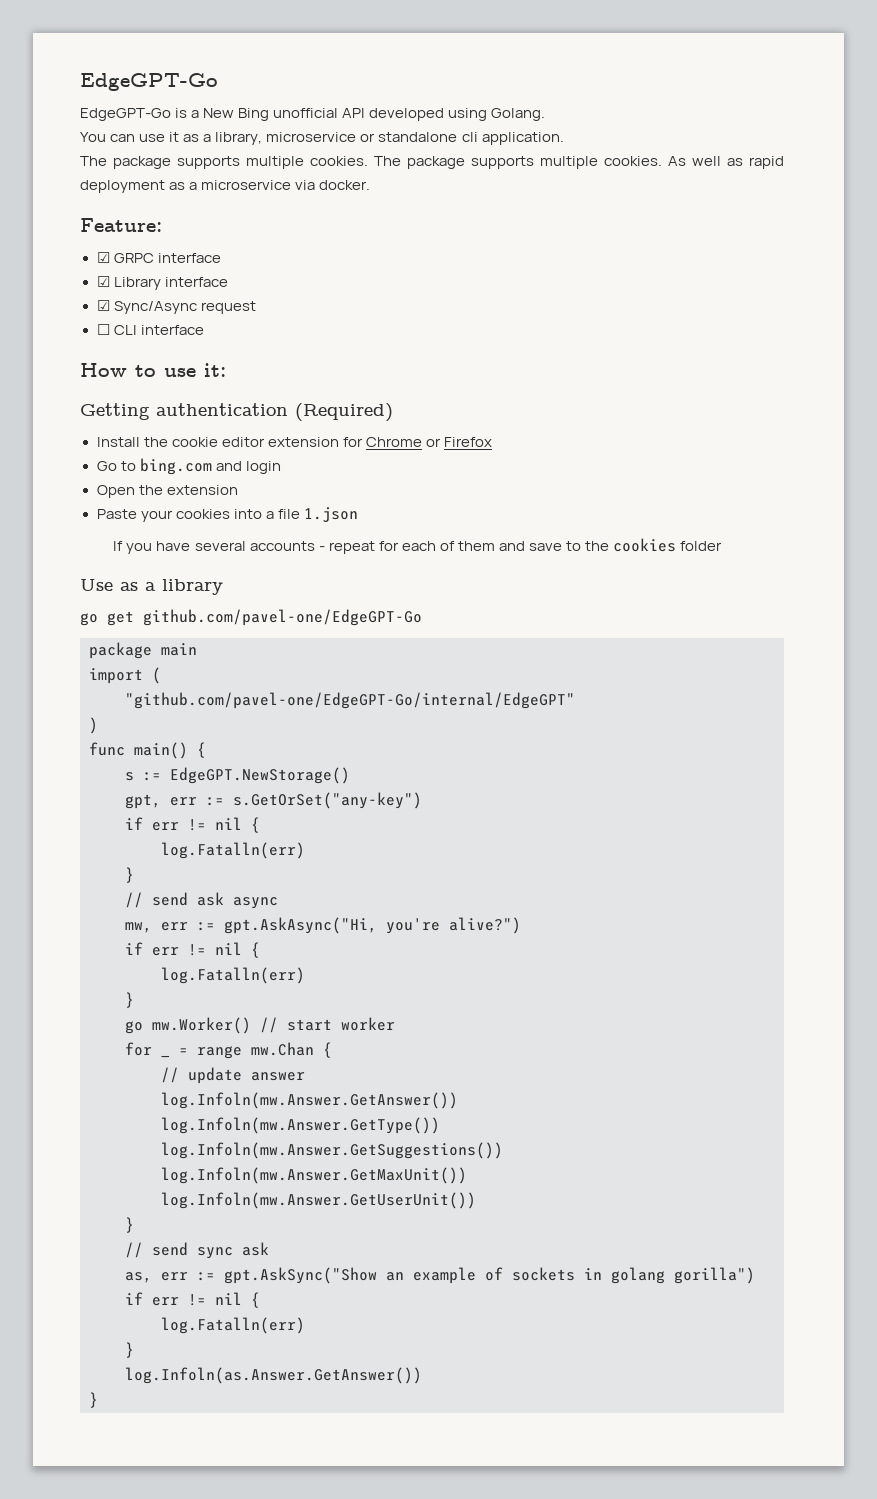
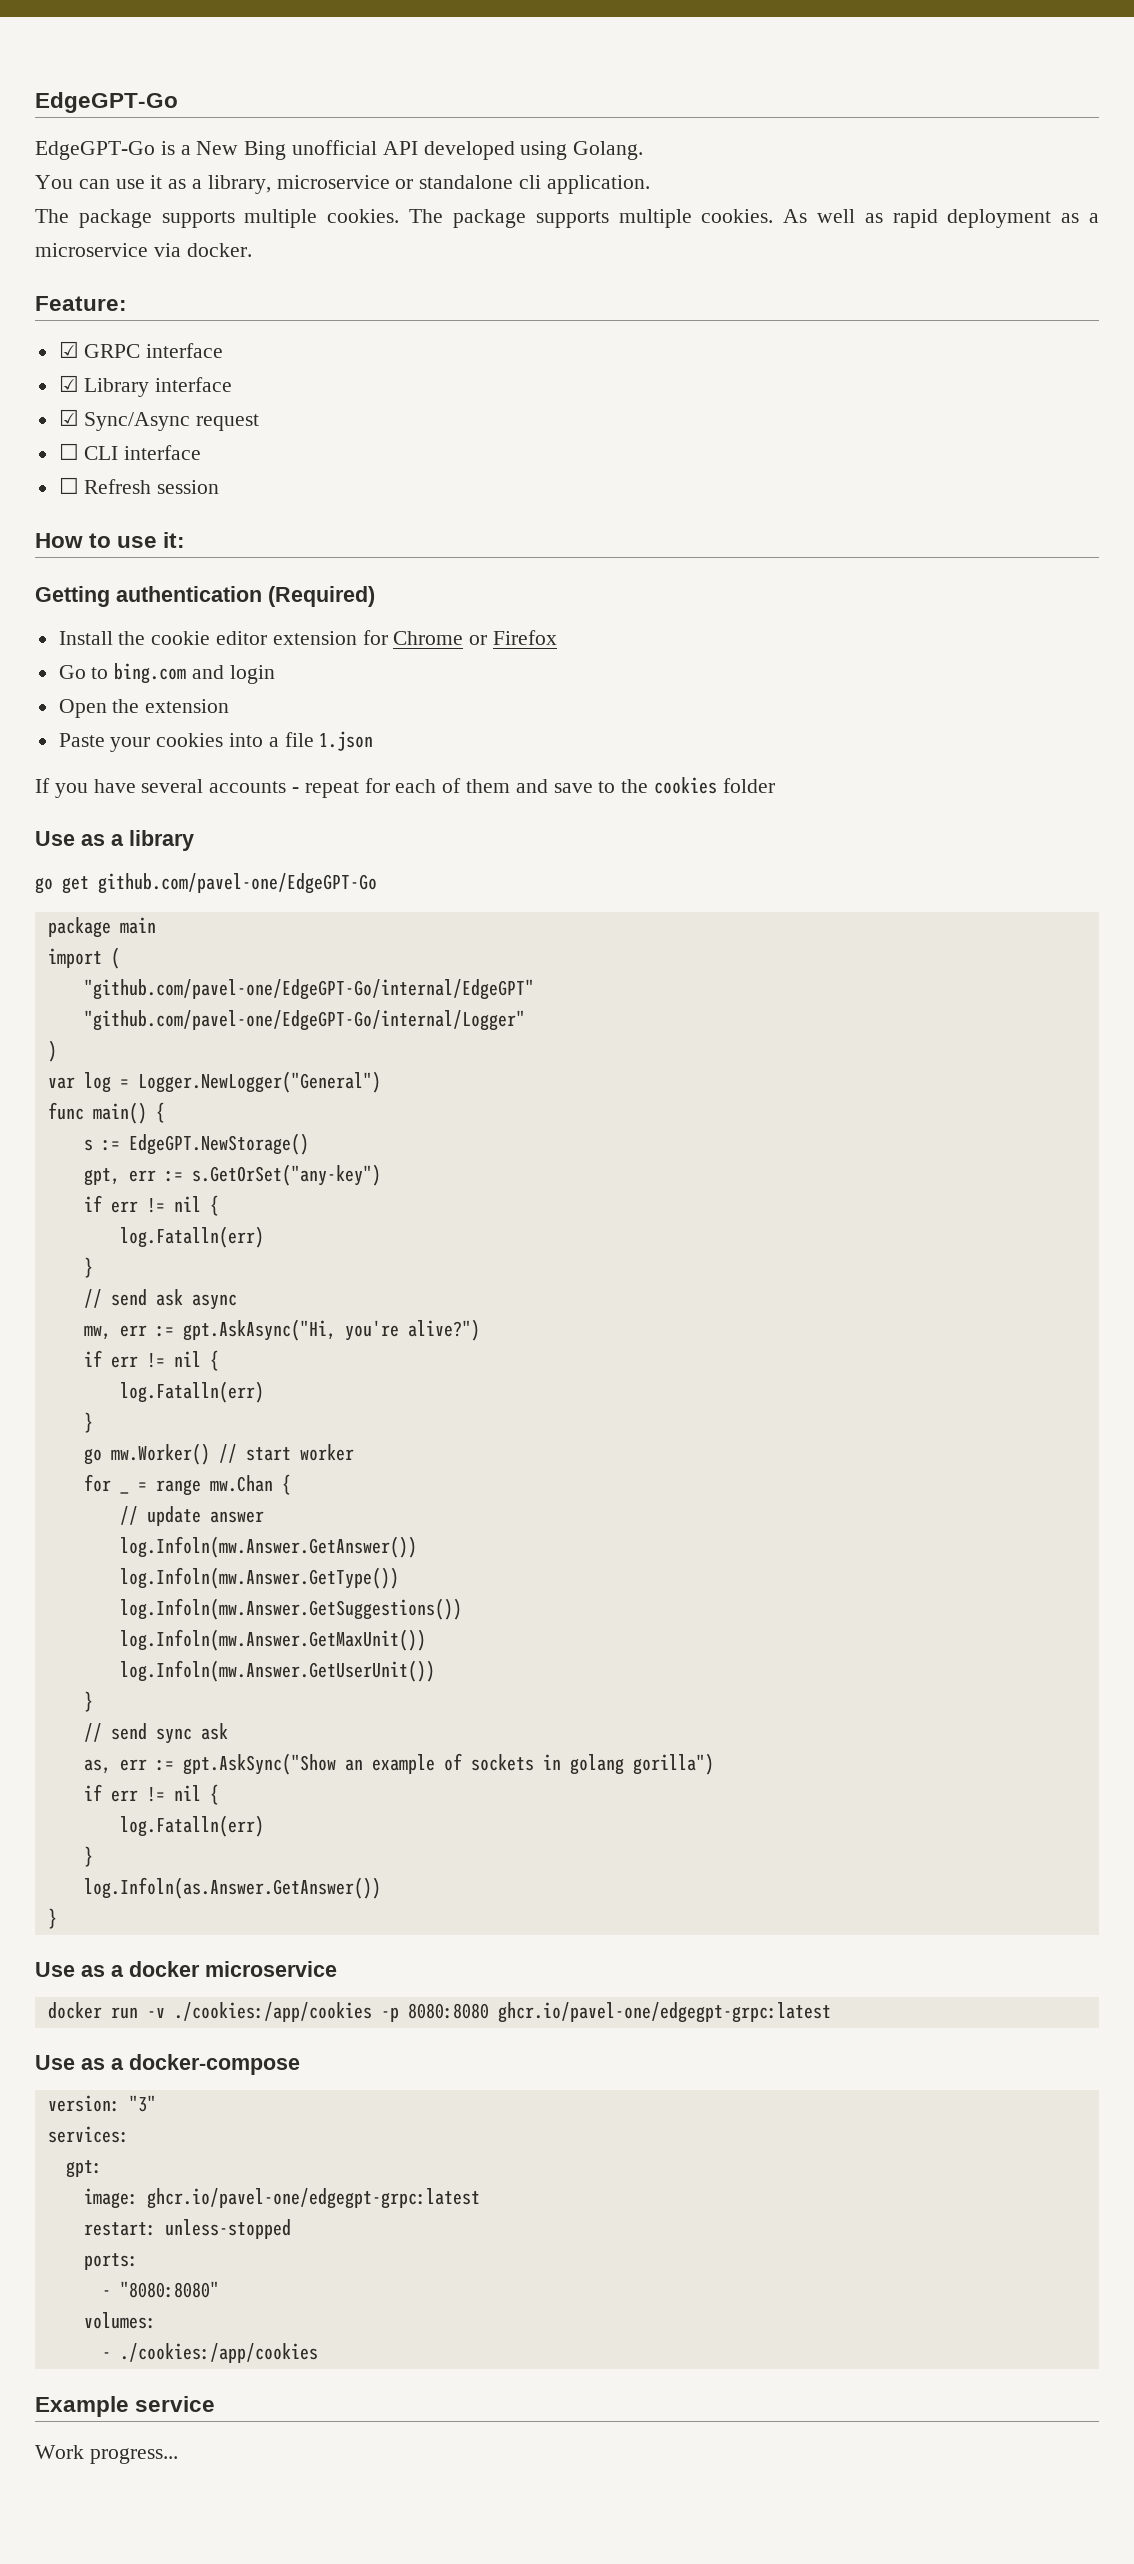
+ ☐ Refresh session
+ "github.com/pavel-one/EdgeGPT-Go/internal/Logger"
+ var log = Logger.NewLogger("General")
+ Use as a docker microservice
+ docker run -v ./cookies:/app/cookies -p 8080:8080 ghcr.io/pavel-one/edgegpt-grpc:latest
+ Use as a docker-compose
+ version: "3"
+ services:
+ gpt:
+ image: ghcr.io/pavel-one/edgegpt-grpc:latest
+ restart: unless-stopped
+ ports:
+ - "8080:8080"
+ volumes:
+ - ./cookies:/app/cookies
+ Example service
+ Work progress...

